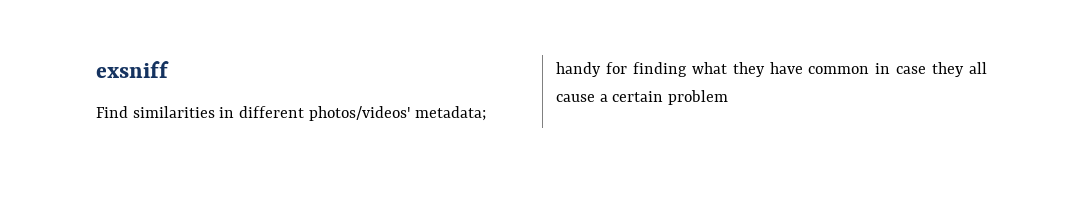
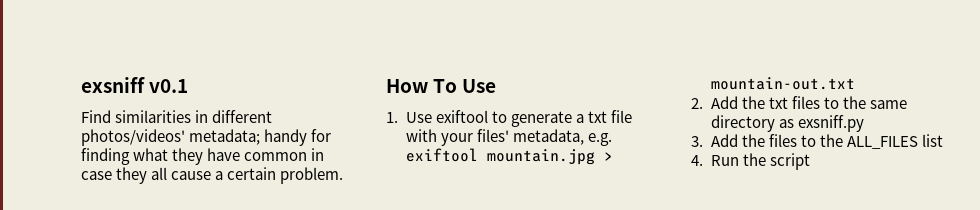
- exsniff
+ exsniff v0.1
- Find similarities in different photos/videos' metadata; handy for finding what they have common in case they all cause a certain problem
+ Find similarities in different photos/videos' metadata; handy for finding what they have common in case they all cause a certain problem.
+ How To Use
+ 1. Use exiftool to generate a txt file with your files' metadata, e.g. exiftool mountain.jpg > mountain-out.txt
+ 2. Add the txt files to the same directory as exsniff.py
+ 3. Add the files to the ALL_FILES list
+ 4. Run the script

